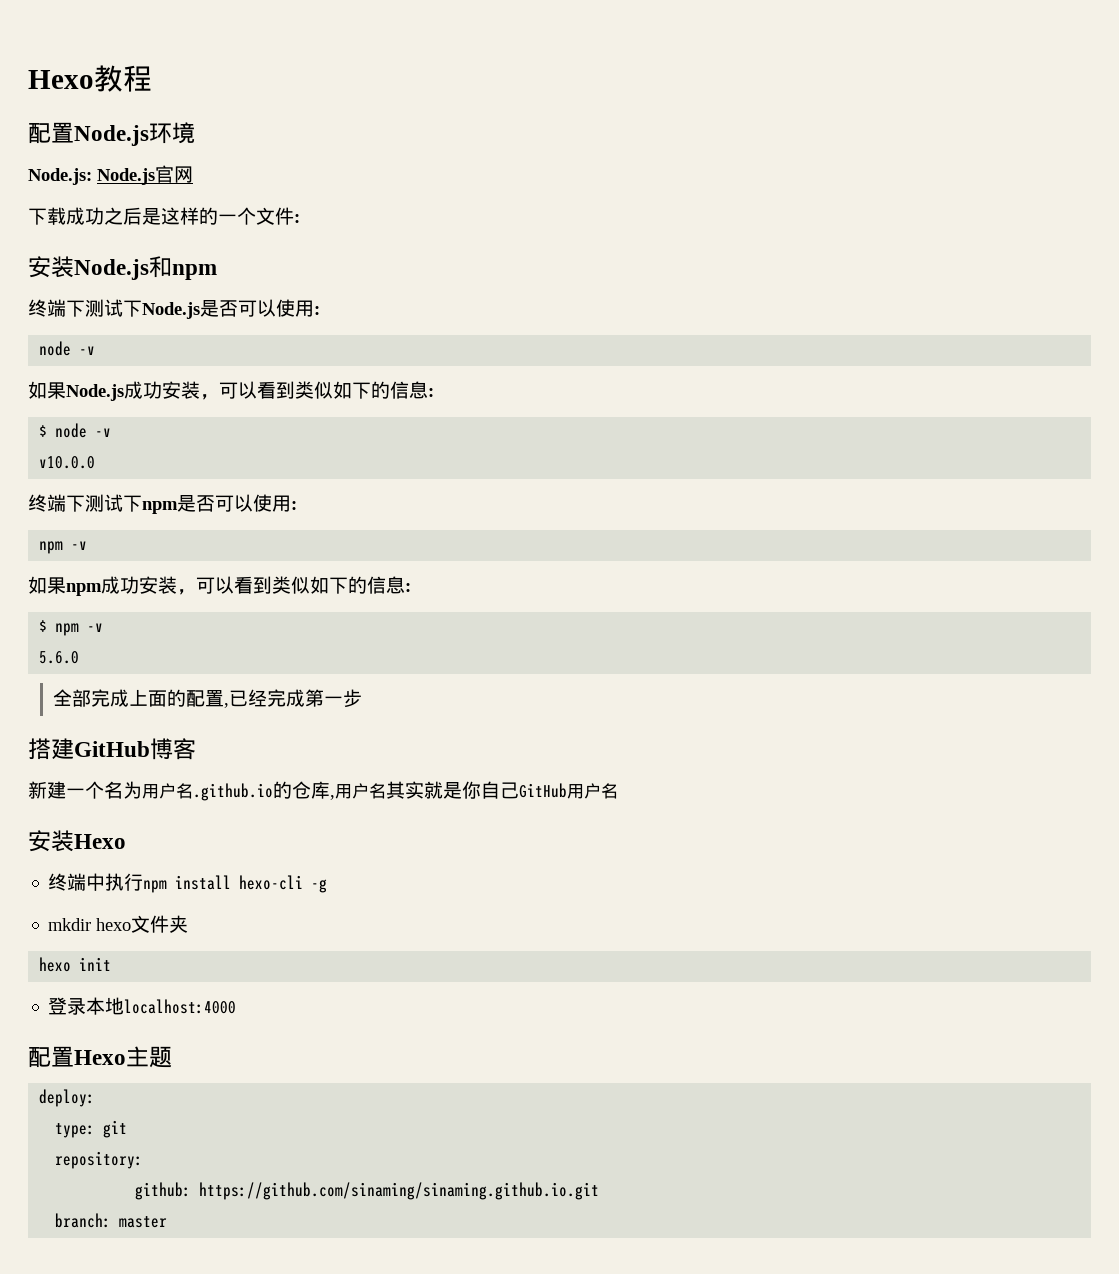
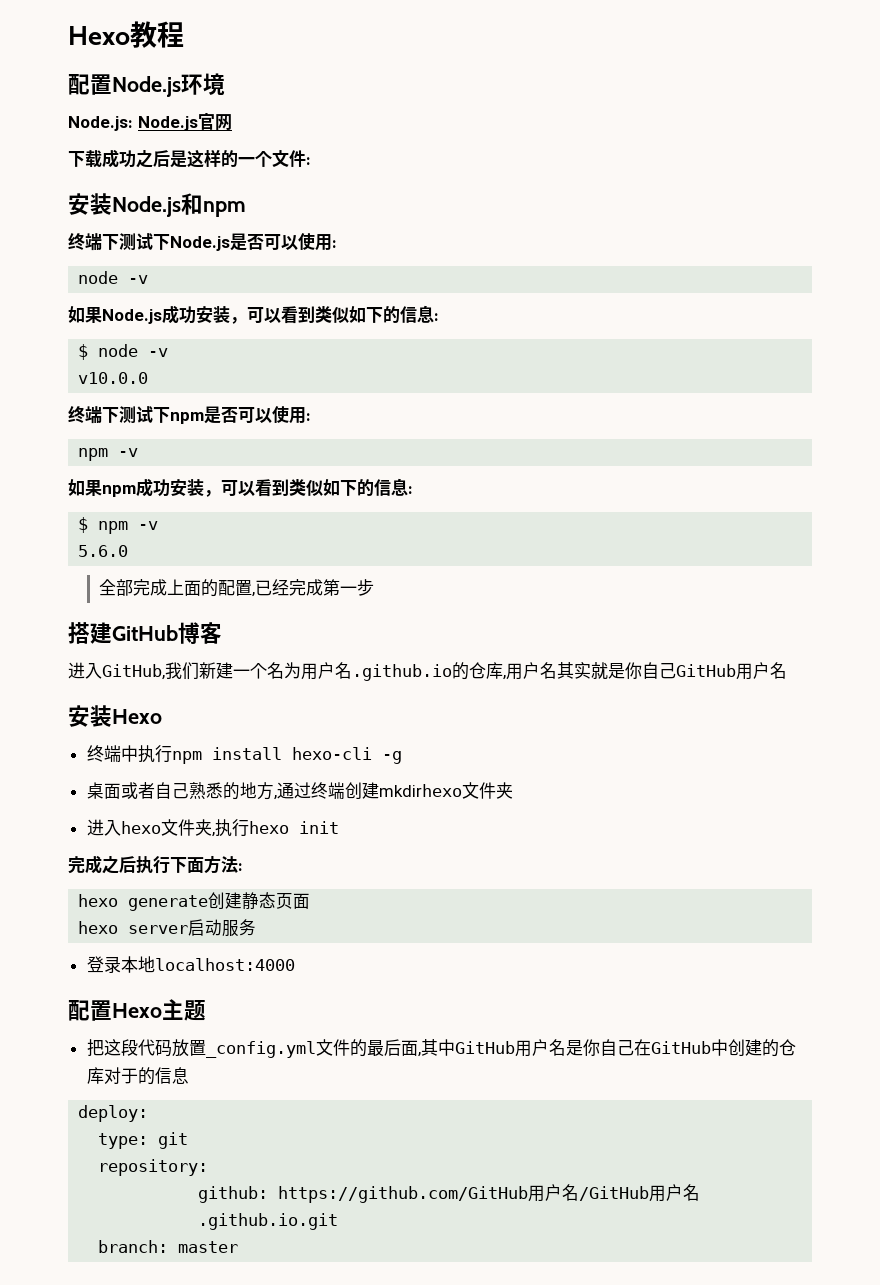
- 新建一个名为用户名.github.io的仓库,用户名其实就是你自己GitHub用户名
+ 进入GitHub,我们新建一个名为用户名.github.io的仓库,用户名其实就是你自己GitHub用户名
- mkdir hexo文件夹
- hexo init
+ 桌面或者自己熟悉的地方,通过终端创建mkdirhexo文件夹
+ 进入hexo文件夹,执行hexo init
+ 完成之后执行下面方法:
+ hexo generate创建静态页面
+ hexo server启动服务
+ 把这段代码放置_config.yml文件的最后面,其中GitHub用户名是你自己在GitHub中创建的仓库对于的信息
- github: https://github.com/sinaming/sinaming.github.io.git
+ github: https://github.com/GitHub用户名/GitHub用户名.github.io.git

